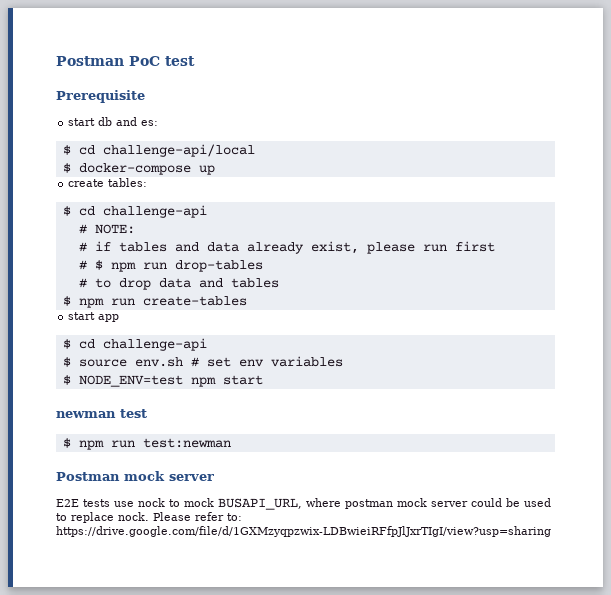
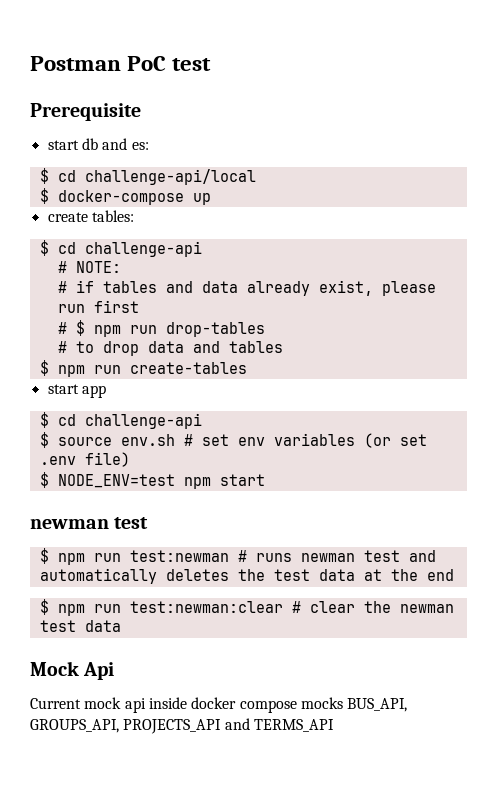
- $ source env.sh # set env variables
+ $ source env.sh # set env variables (or set .env file)
- $ npm run test:newman
- Postman mock server
- E2E tests use nock to mock BUSAPI_URL, where postman mock server could be used to replace nock. Please refer to: https://drive.google.com/file/d/1GXMzyqpzwix-LDBwieiRFfpJlJxrTIgI/view?usp=sharing
+ $ npm run test:newman # runs newman test and automatically deletes the test data at the end
+ $ npm run test:newman:clear # clear the newman test data
+ Mock Api
+ Current mock api inside docker compose mocks BUS_API, GROUPS_API, PROJECTS_API and TERMS_API

